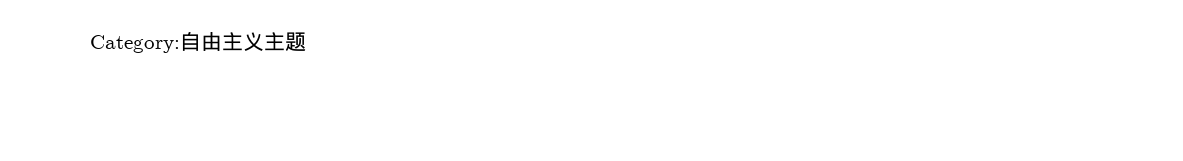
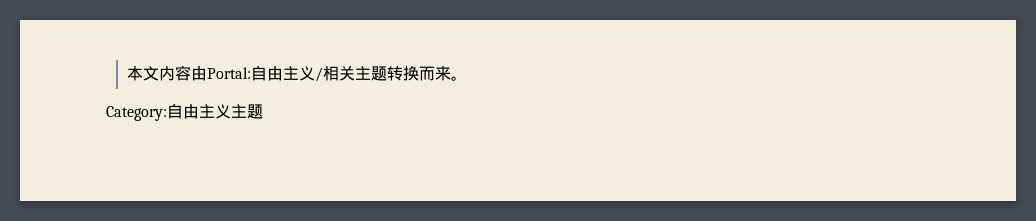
+ 本文内容由Portal:自由主义/相关主题转换而来。

